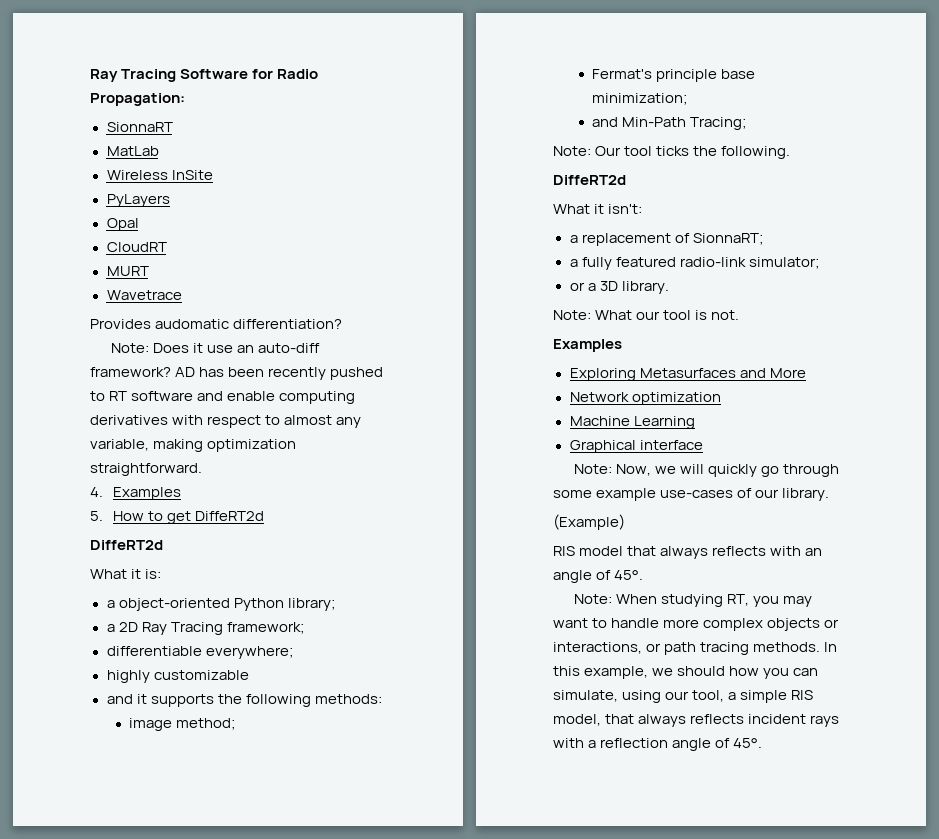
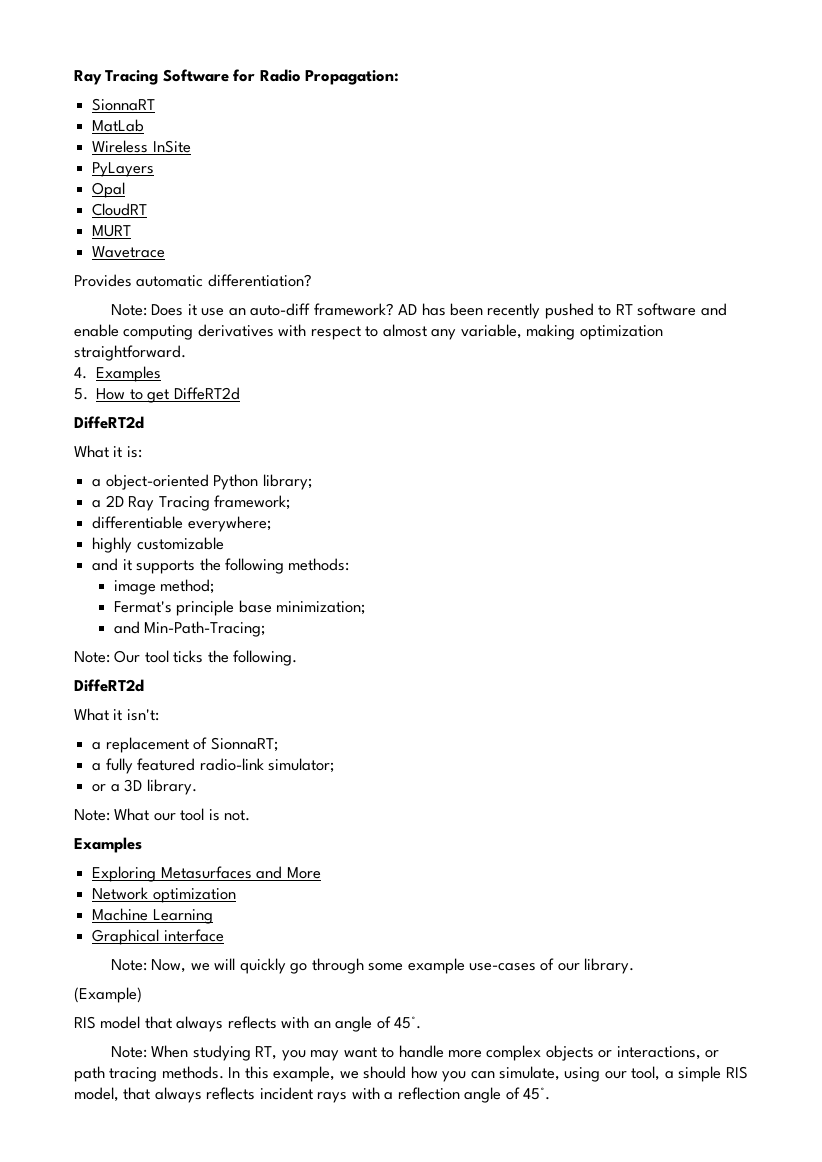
- Provides audomatic differentiation?
+ Provides automatic differentiation?
- and Min-Path Tracing;
+ and Min-Path-Tracing;

